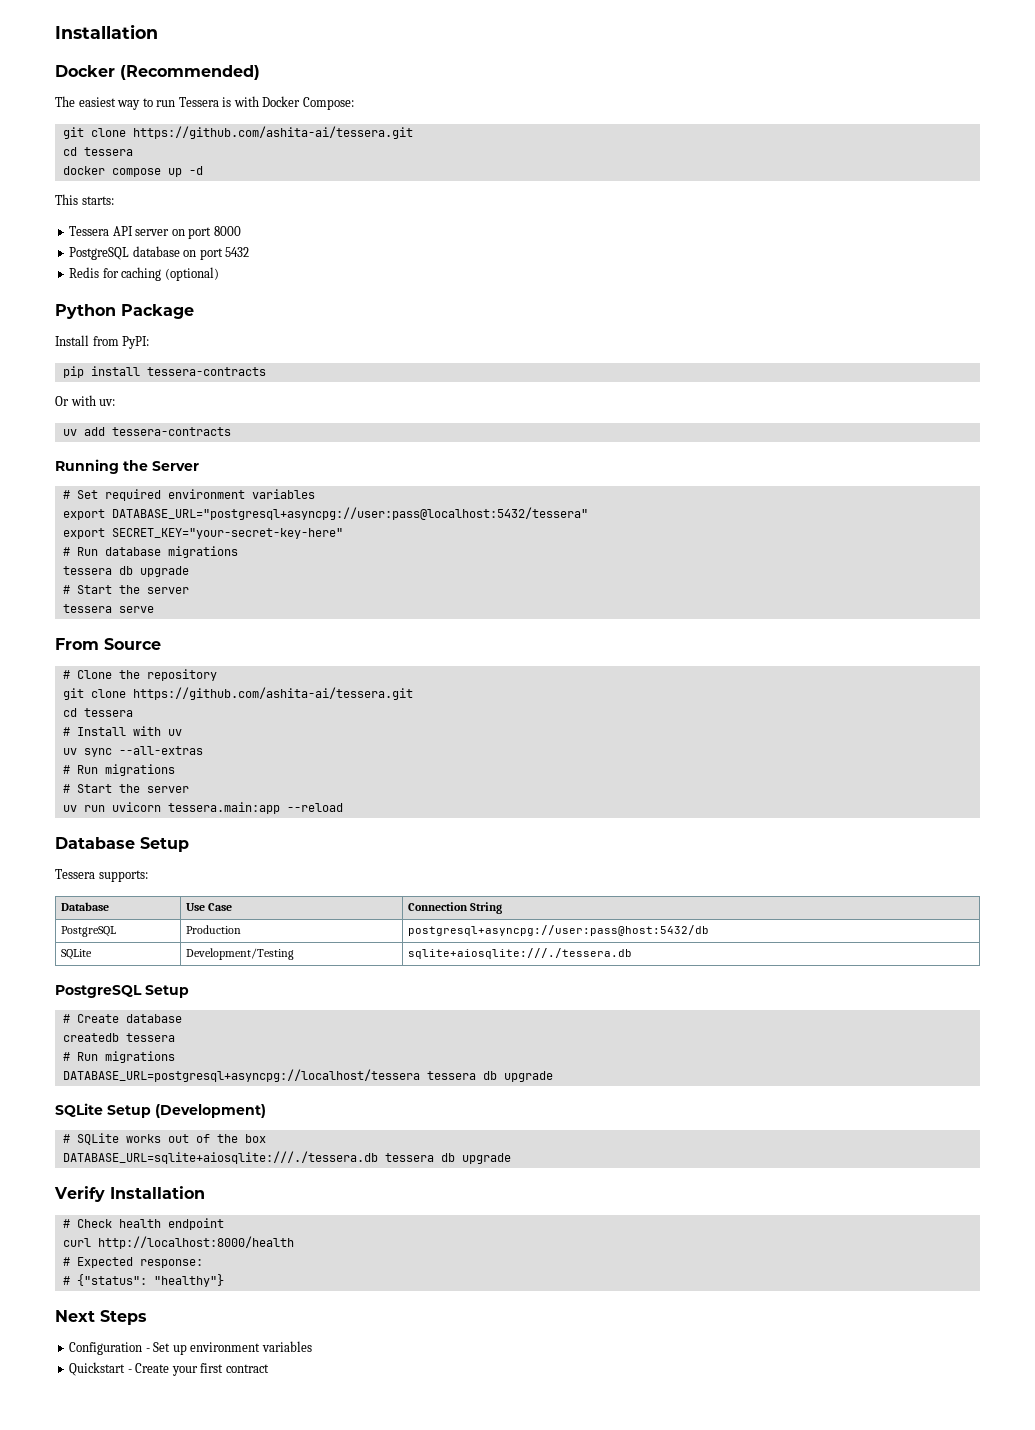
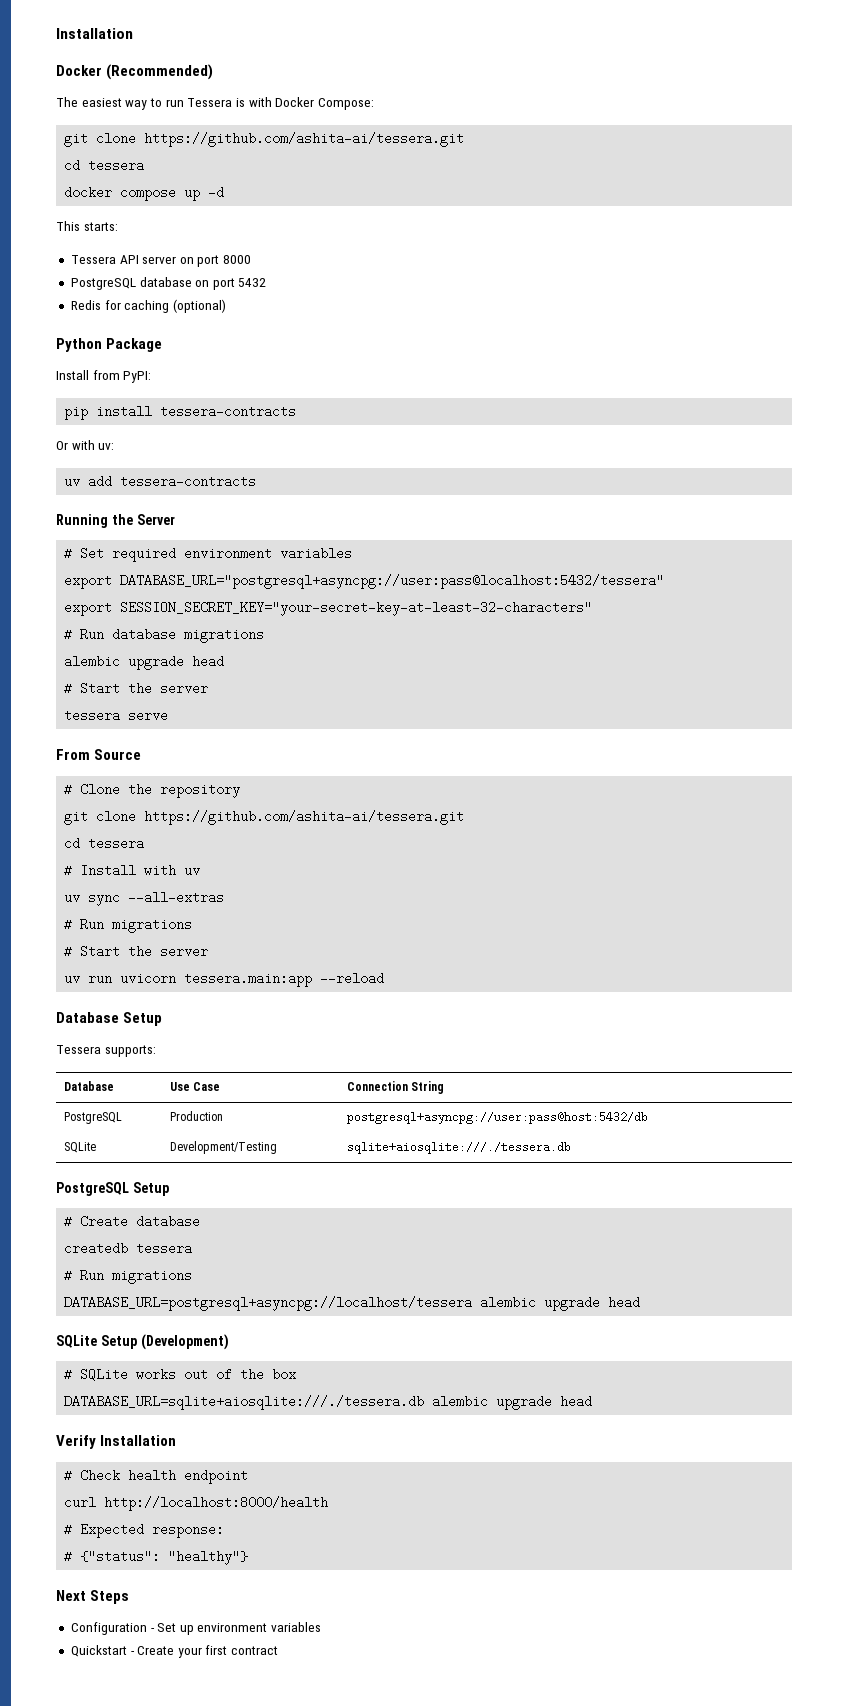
- export SECRET_KEY="your-secret-key-here"
+ export SESSION_SECRET_KEY="your-secret-key-at-least-32-characters"
  # Run database migrations
- tessera db upgrade
+ alembic upgrade head
- DATABASE_URL=postgresql+asyncpg://localhost/tessera tessera db upgrade
+ DATABASE_URL=postgresql+asyncpg://localhost/tessera alembic upgrade head
- DATABASE_URL=sqlite+aiosqlite:///./tessera.db tessera db upgrade
+ DATABASE_URL=sqlite+aiosqlite:///./tessera.db alembic upgrade head

